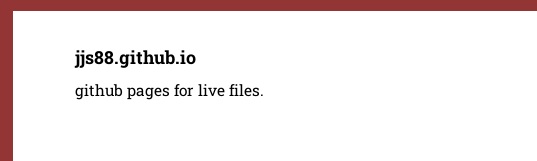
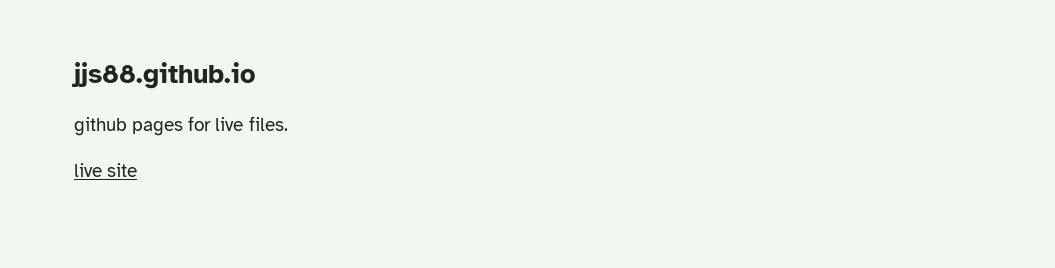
+ live site

